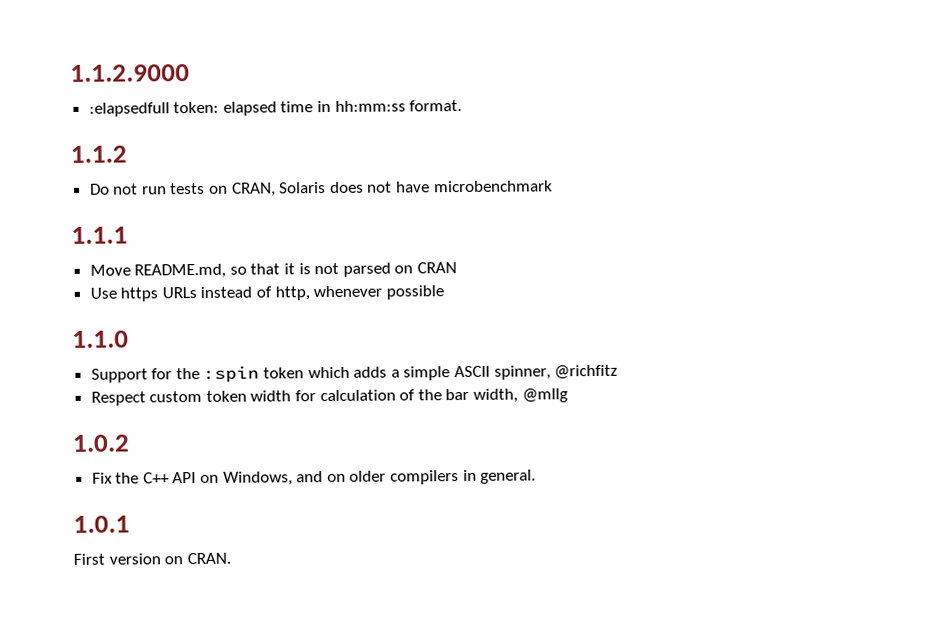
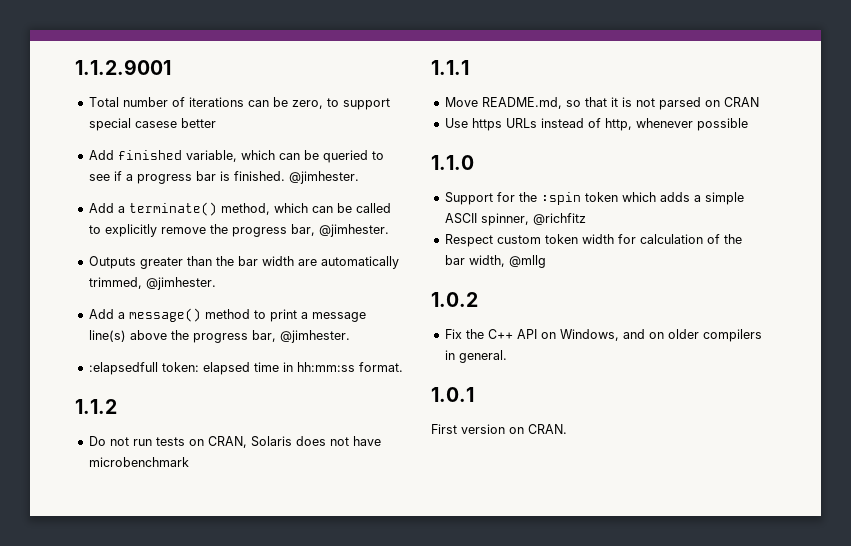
- 1.1.2.9000
+ 1.1.2.9001
+ Total number of iterations can be zero, to support special casese better
+ Add finished variable, which can be queried to see if a progress bar is finished. @jimhester.
+ Add a terminate() method, which can be called to explicitly remove the progress bar, @jimhester.
+ Outputs greater than the bar width are automatically trimmed, @jimhester.
+ Add a message() method to print a message line(s) above the progress bar, @jimhester.

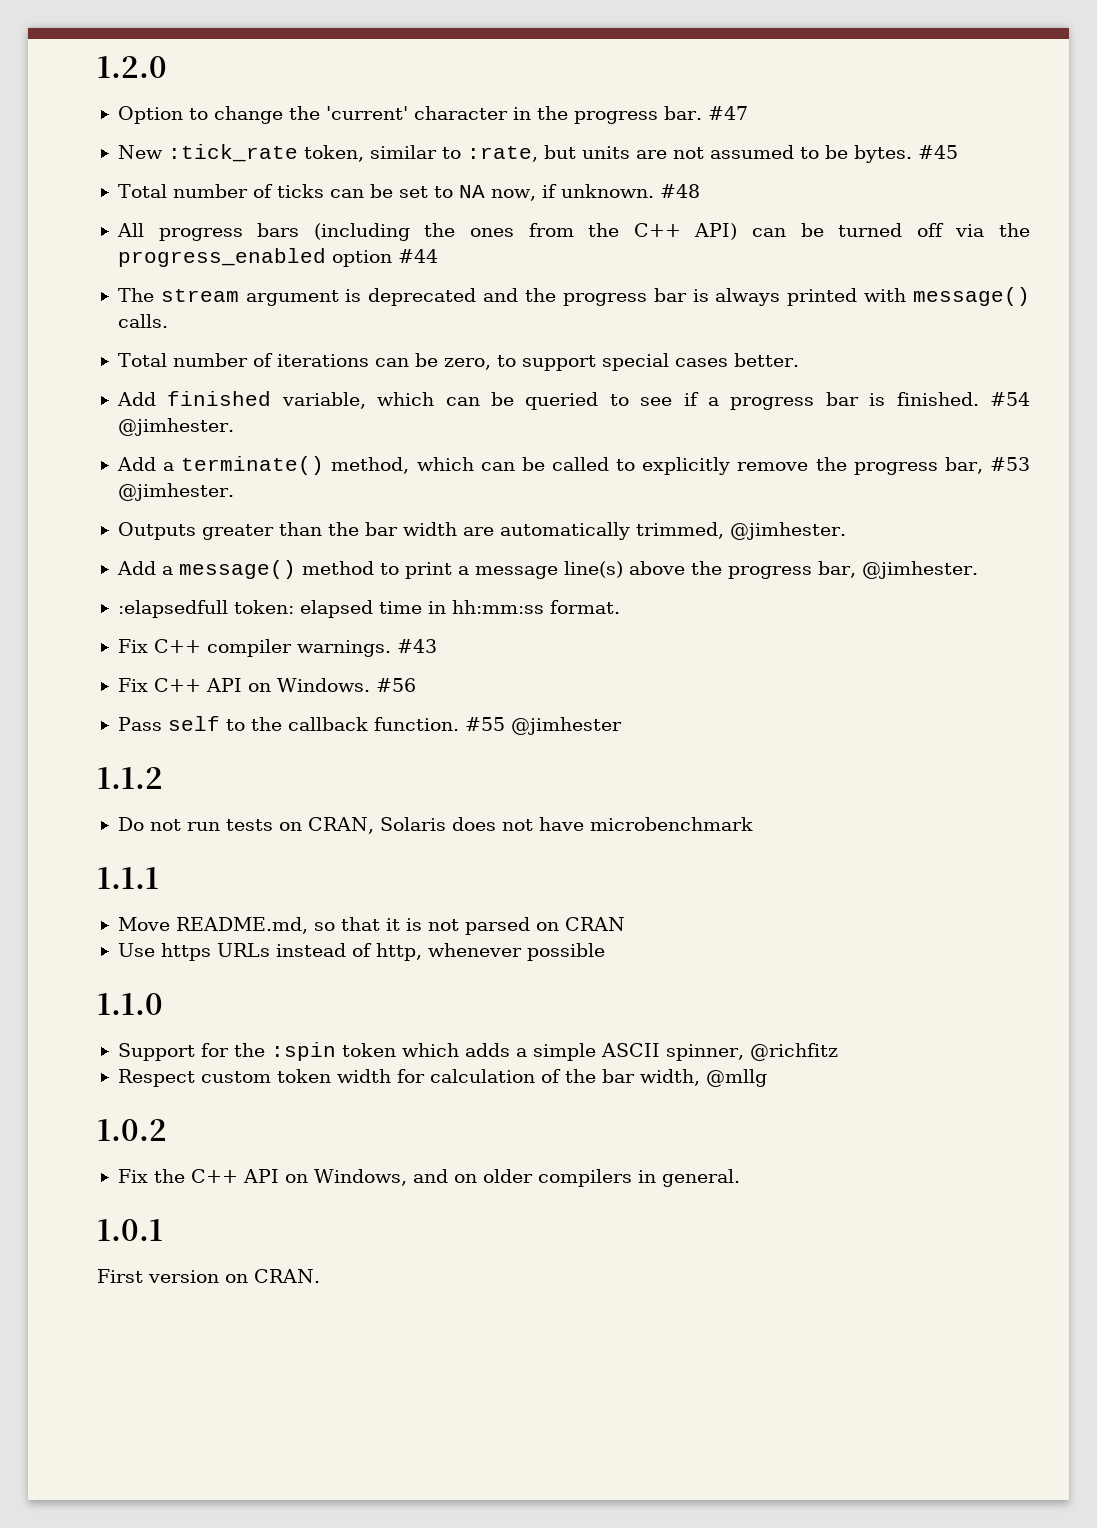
- 1.1.2.9001
+ 1.2.0
+ Option to change the 'current' character in the progress bar. #47
+ New :tick_rate token, similar to :rate, but units are not assumed to be bytes. #45
+ Total number of ticks can be set to NA now, if unknown. #48
+ All progress bars (including the ones from the C++ API) can be turned off via the progress_enabled option #44
+ The stream argument is deprecated and the progress bar is always printed with message() calls.
- Total number of iterations can be zero, to support special casese better
+ Total number of iterations can be zero, to support special cases better.
- Add finished variable, which can be queried to see if a progress bar is finished. @jimhester.
+ Add finished variable, which can be queried to see if a progress bar is finished. #54 @jimhester.
- Add a terminate() method, which can be called to explicitly remove the progress bar, @jimhester.
+ Add a terminate() method, which can be called to explicitly remove the progress bar, #53 @jimhester.
+ Fix C++ compiler warnings. #43
+ Fix C++ API on Windows. #56
+ Pass self to the callback function. #55 @jimhester

